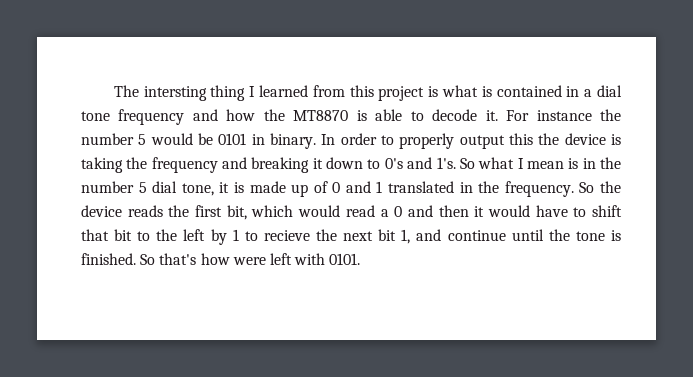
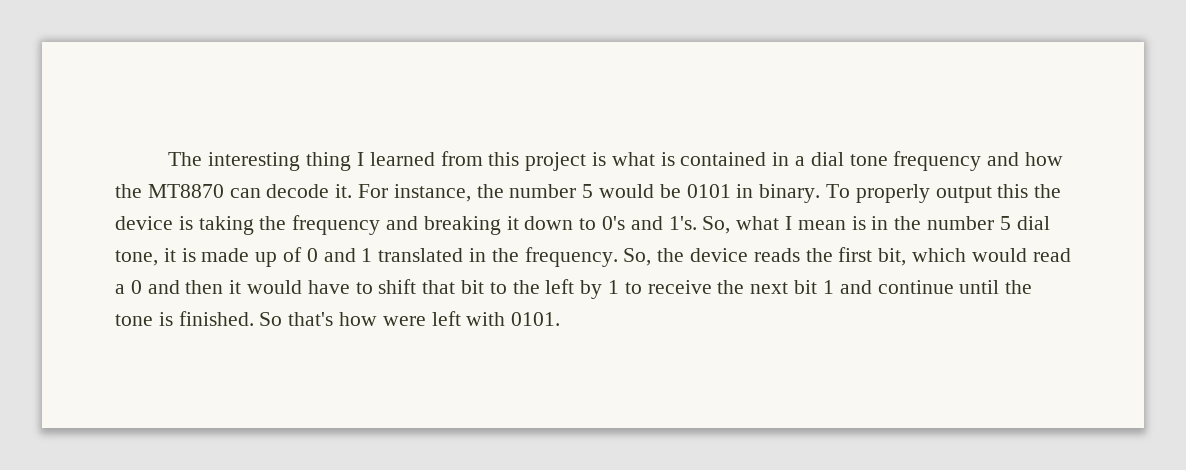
- The intersting thing I learned from this project is what is contained in a dial tone frequency and how the MT8870 is able to decode it.
+ The interesting thing I learned from this project is what is contained in a dial tone frequency and how the MT8870 can decode it.
- For instance the number 5 would be 0101 in binary.
+ For instance, the number 5 would be 0101 in binary.
- In order to properly output this the device is taking the frequency and breaking it down to 0's and 1's.
+ To properly output this the device is taking the frequency and breaking it down to 0's and 1's.
- So what I mean is in the number 5 dial tone, it is made up of 0 and 1 translated in the frequency.
+ So, what I mean is in the number 5 dial tone, it is made up of 0 and 1 translated in the frequency.
- So the device reads the first bit, which would read a 0 and then it would have to shift that bit to the left by 1 to recieve the next bit 1, and continue until the tone is finished.
+ So, the device reads the first bit, which would read a 0 and then it would have to shift that bit to the left by 1 to receive the next bit 1 and continue until the tone is finished.

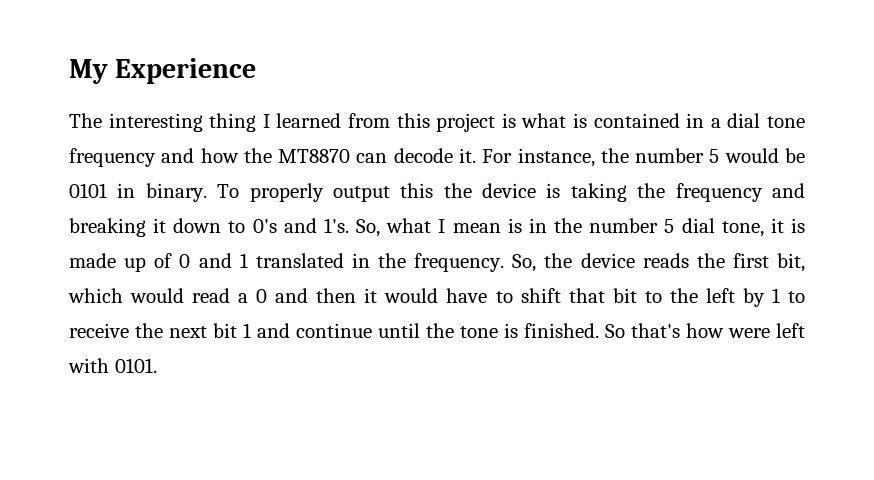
+ My Experience

